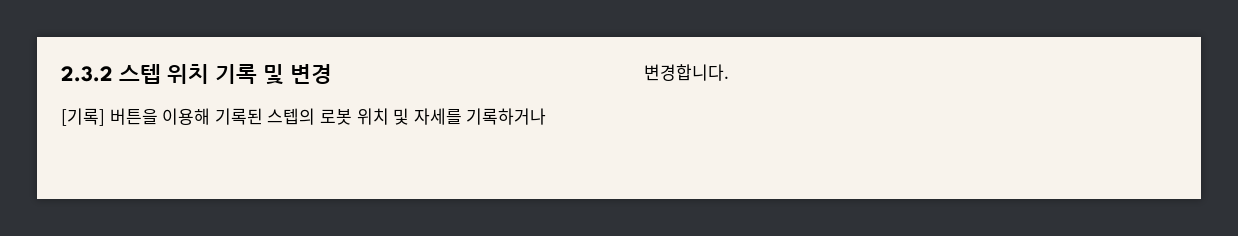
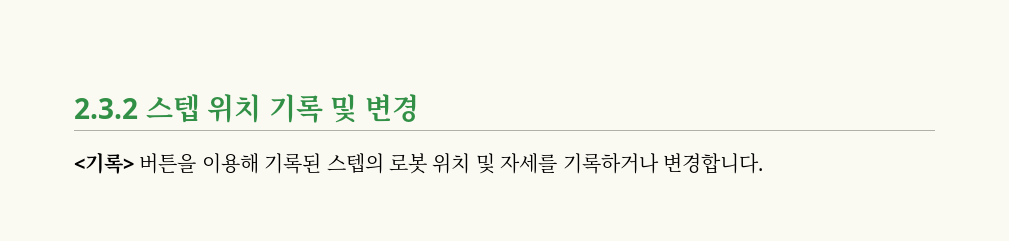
- [기록] 버튼을 이용해 기록된 스텝의 로봇 위치 및 자세를 기록하거나 변경합니다.
+ <기록> 버튼을 이용해 기록된 스텝의 로봇 위치 및 자세를 기록하거나 변경합니다.

